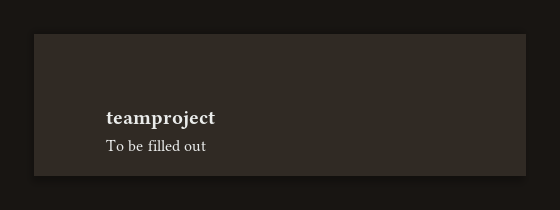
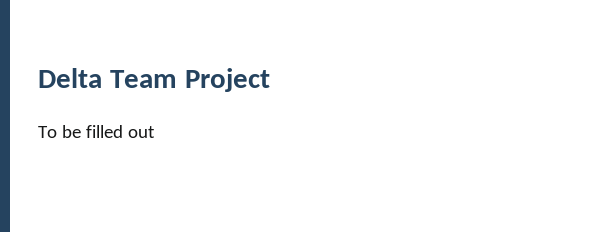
- teamproject
+ Delta Team Project

